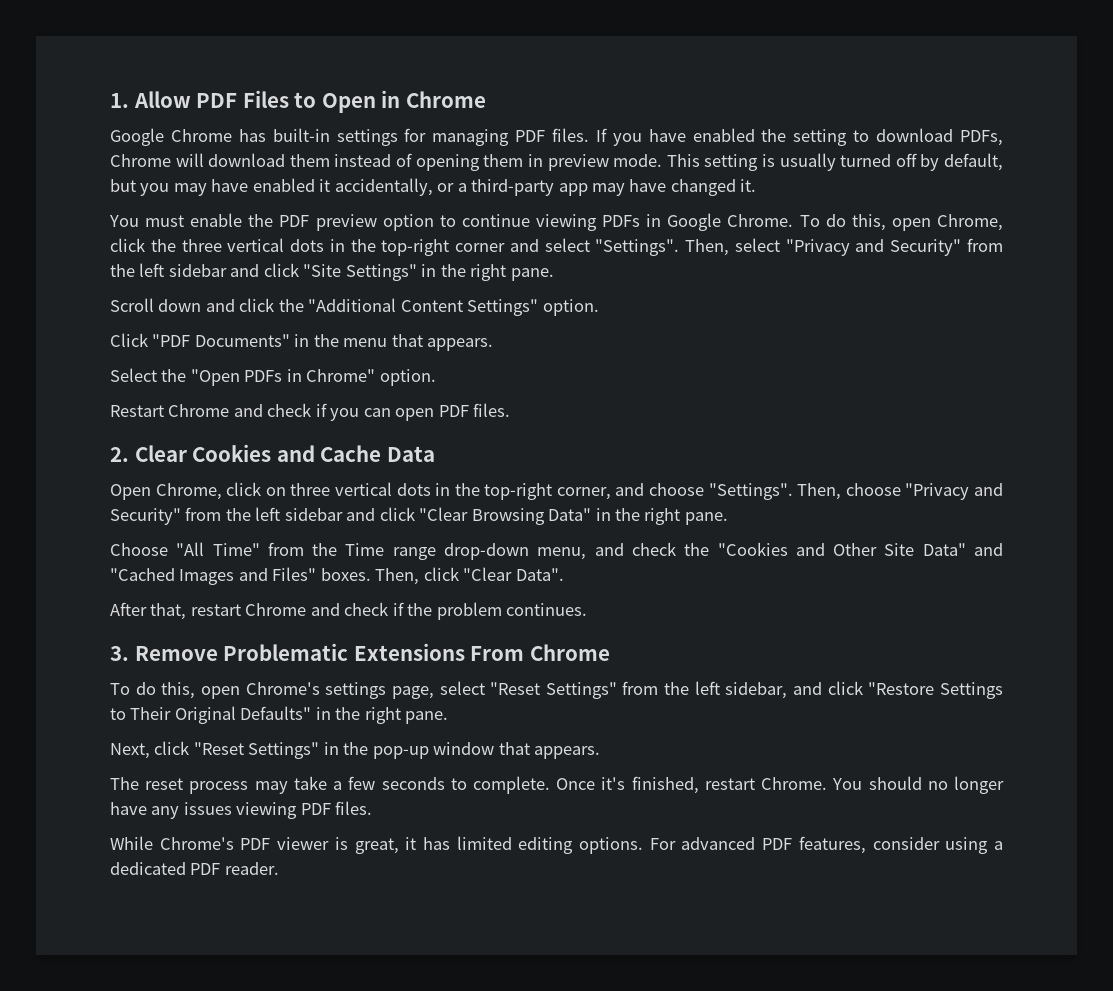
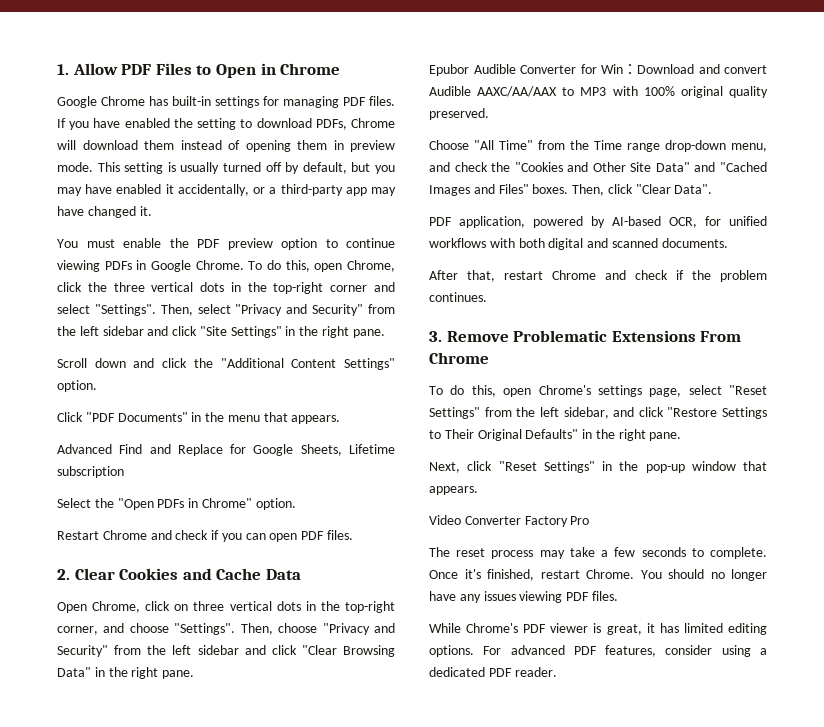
+ Advanced Find and Replace for Google Sheets, Lifetime subscription
+ Epubor Audible Converter for Win：Download and convert Audible AAXC/AA/AAX to MP3 with 100% original quality preserved.
+ PDF application, powered by AI-based OCR, for unified workflows with both digital and scanned documents.
+ Video Converter Factory Pro

